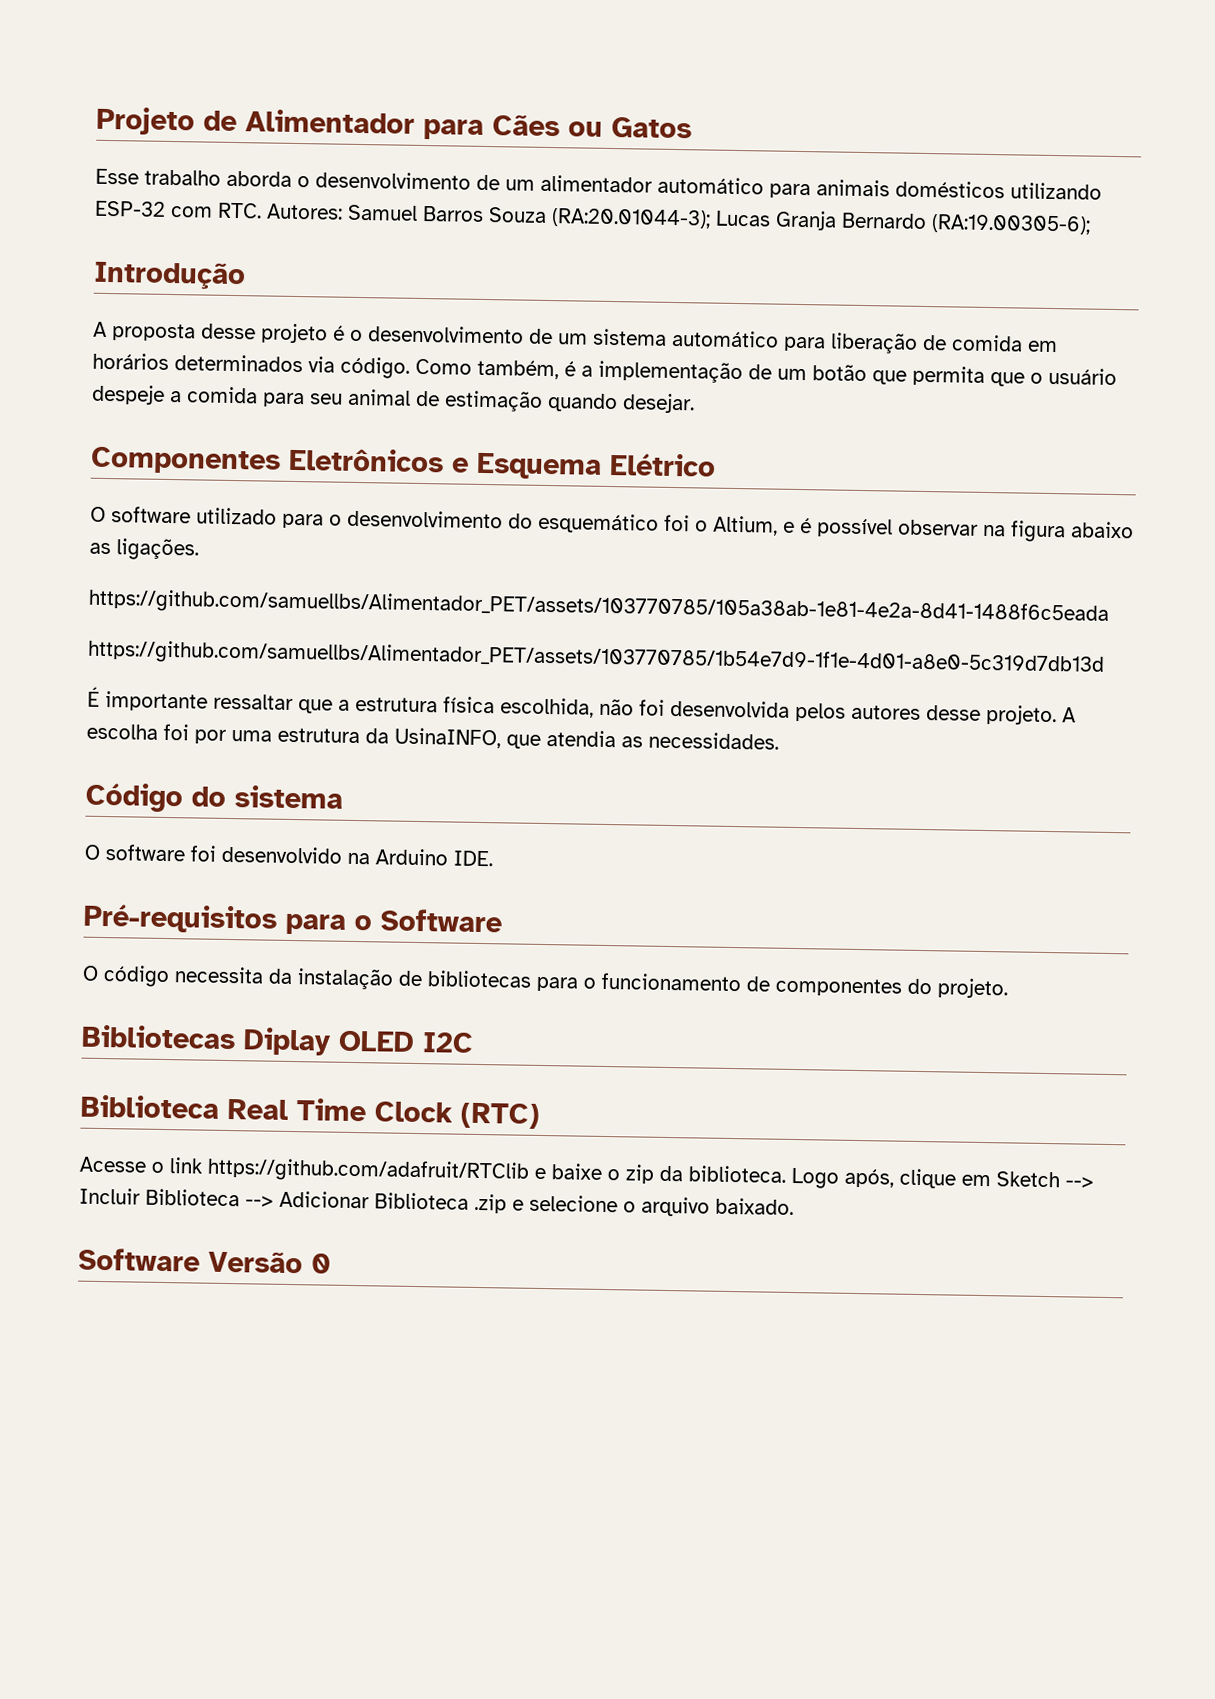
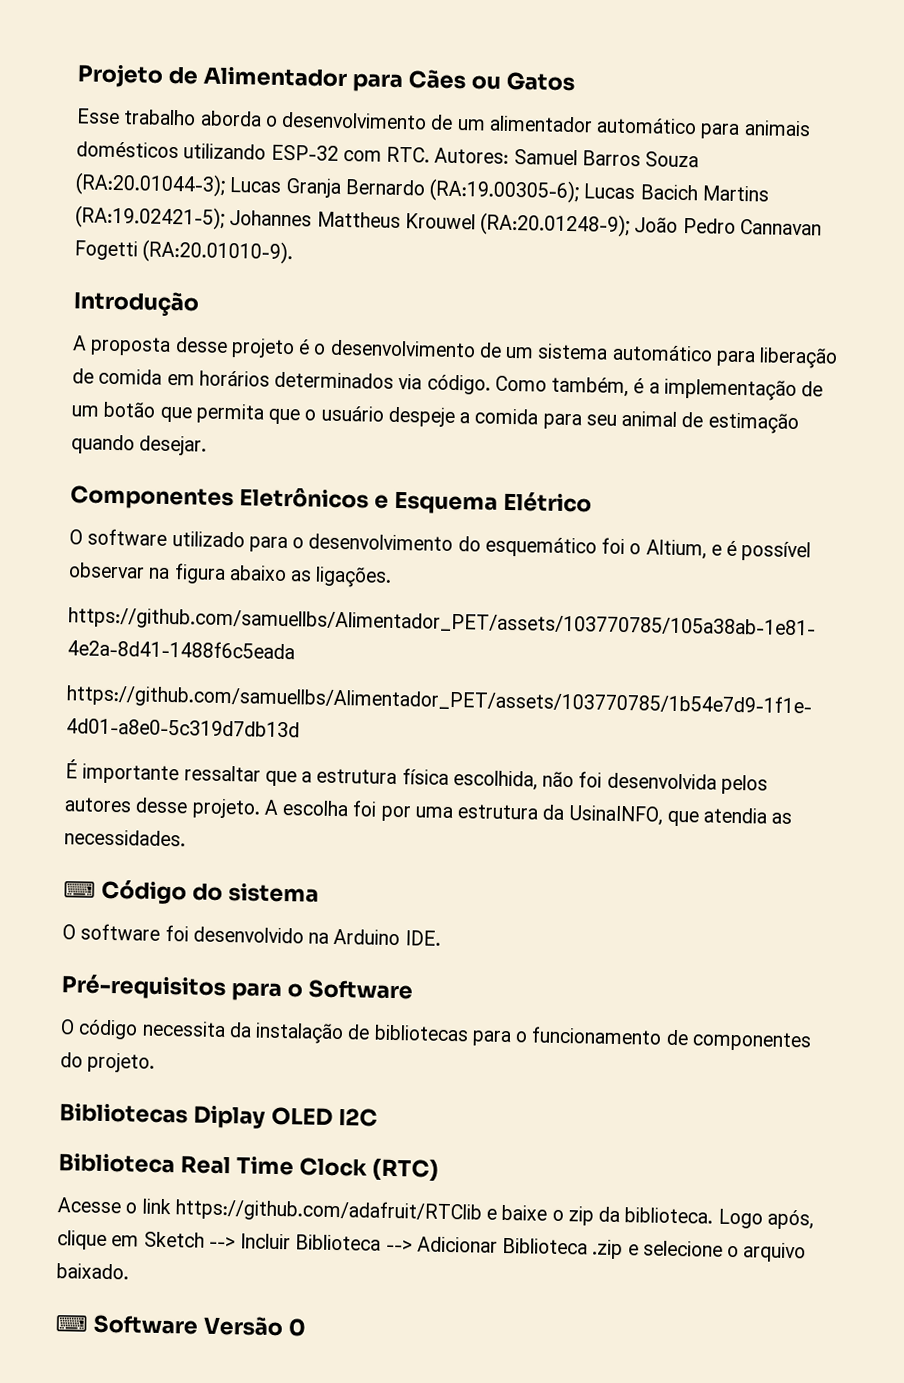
- Esse trabalho aborda o desenvolvimento de um alimentador automático para animais domésticos utilizando ESP-32 com RTC. Autores: Samuel Barros Souza (RA:20.01044-3); Lucas Granja Bernardo (RA:19.00305-6);
+ Esse trabalho aborda o desenvolvimento de um alimentador automático para animais domésticos utilizando ESP-32 com RTC. Autores: Samuel Barros Souza (RA:20.01044-3); Lucas Granja Bernardo (RA:19.00305-6); Lucas Bacich Martins (RA:19.02421-5); Johannes Mattheus Krouwel (RA:20.01248-9); João Pedro Cannavan Fogetti (RA:20.01010-9).
- Código do sistema
+ ⌨ Código do sistema
- Software Versão 0
+ ⌨ Software Versão 0

